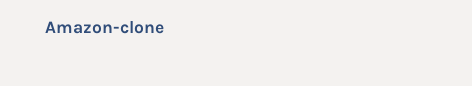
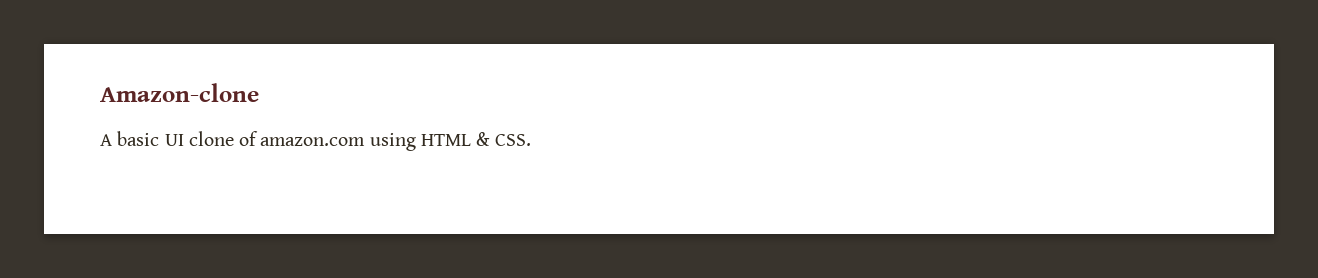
+ A basic UI clone of amazon.com using HTML & CSS.

